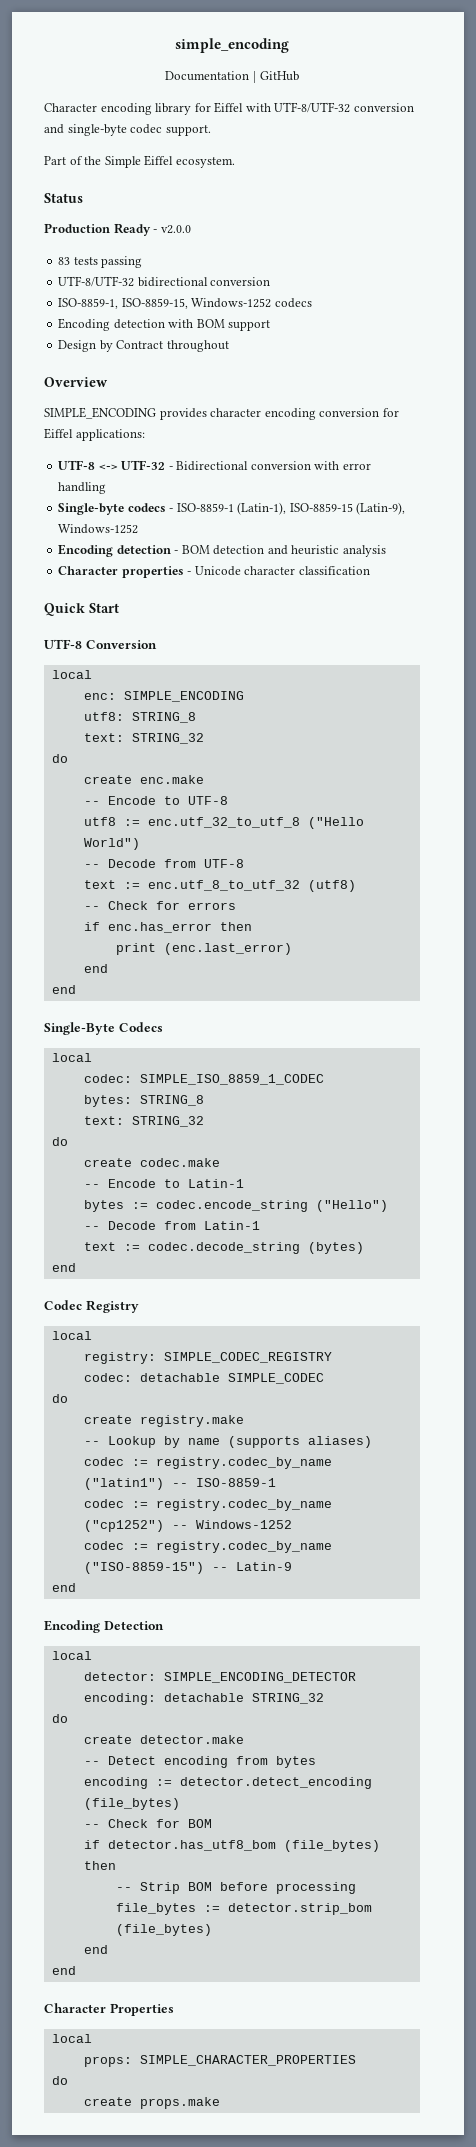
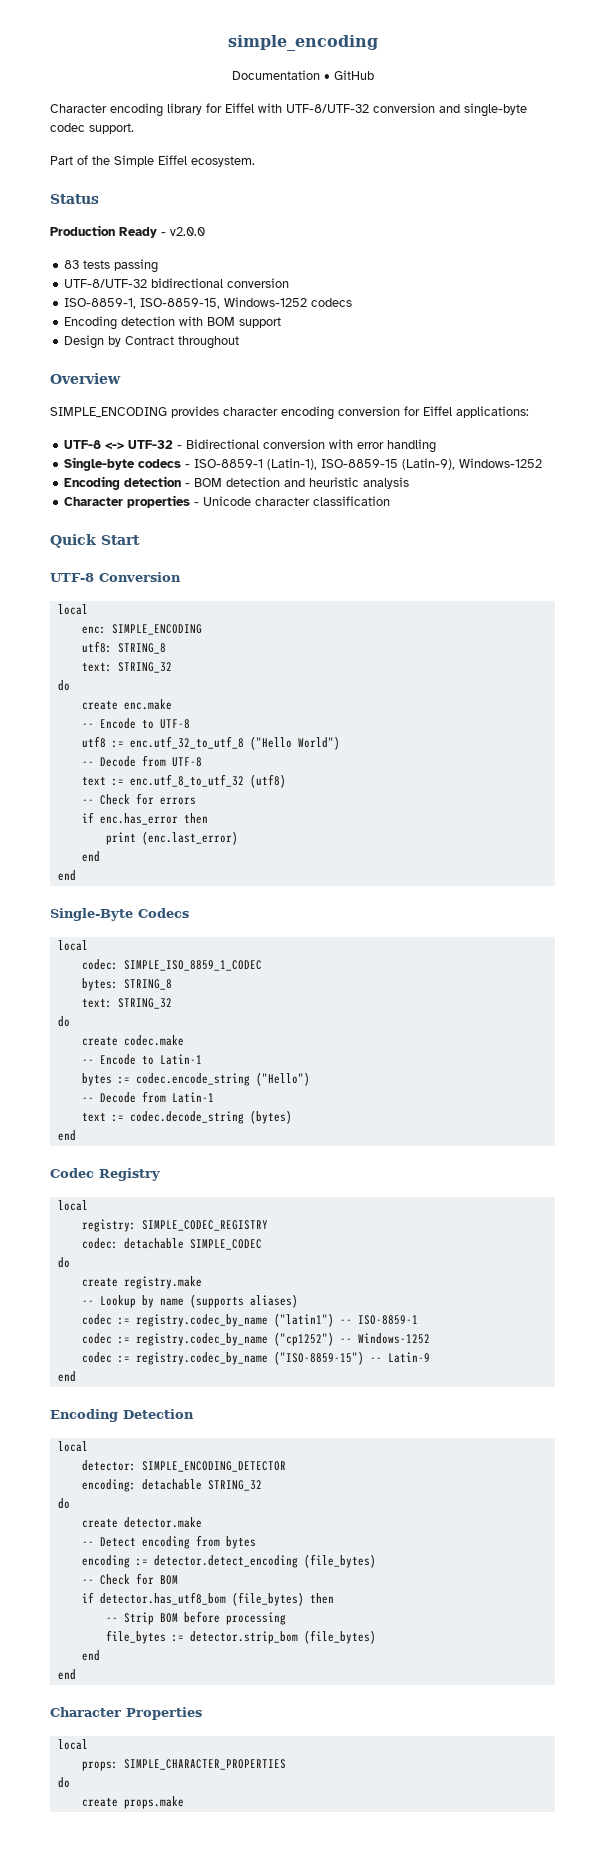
- Documentation | GitHub
+ Documentation • GitHub

